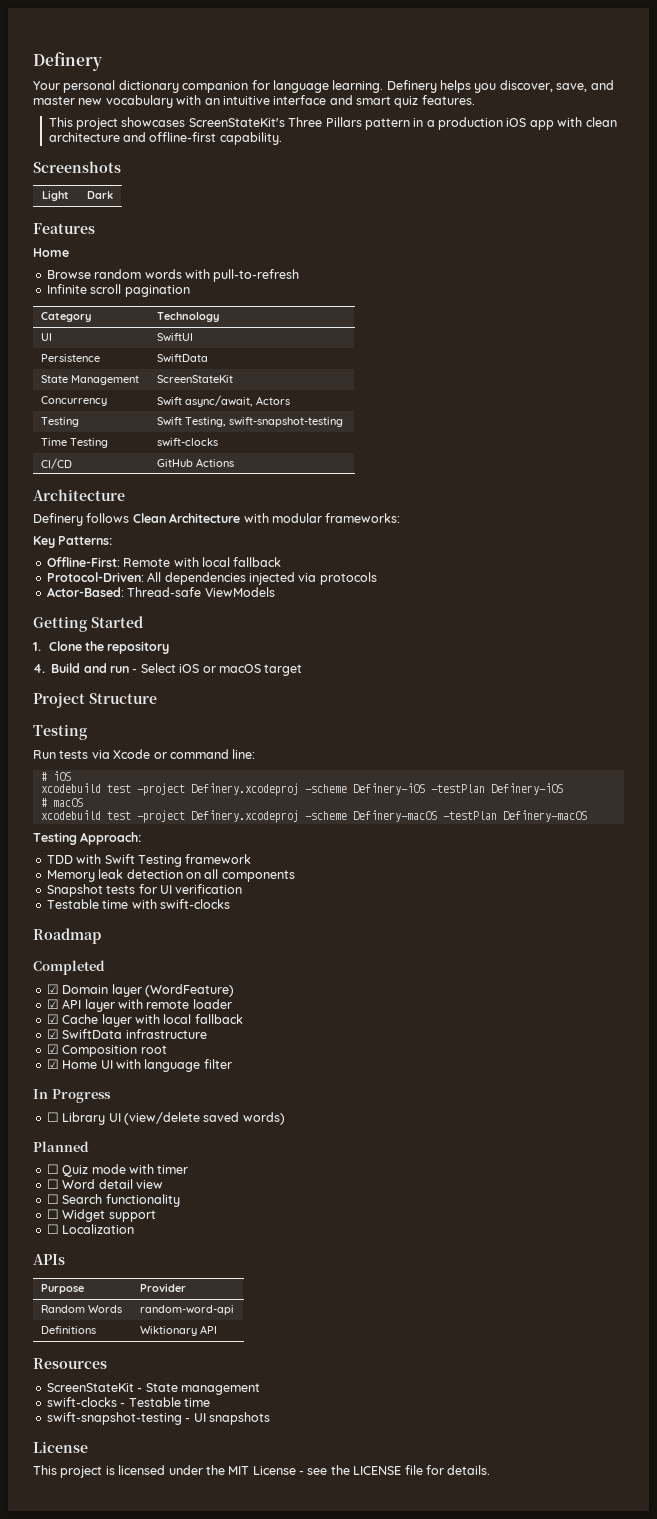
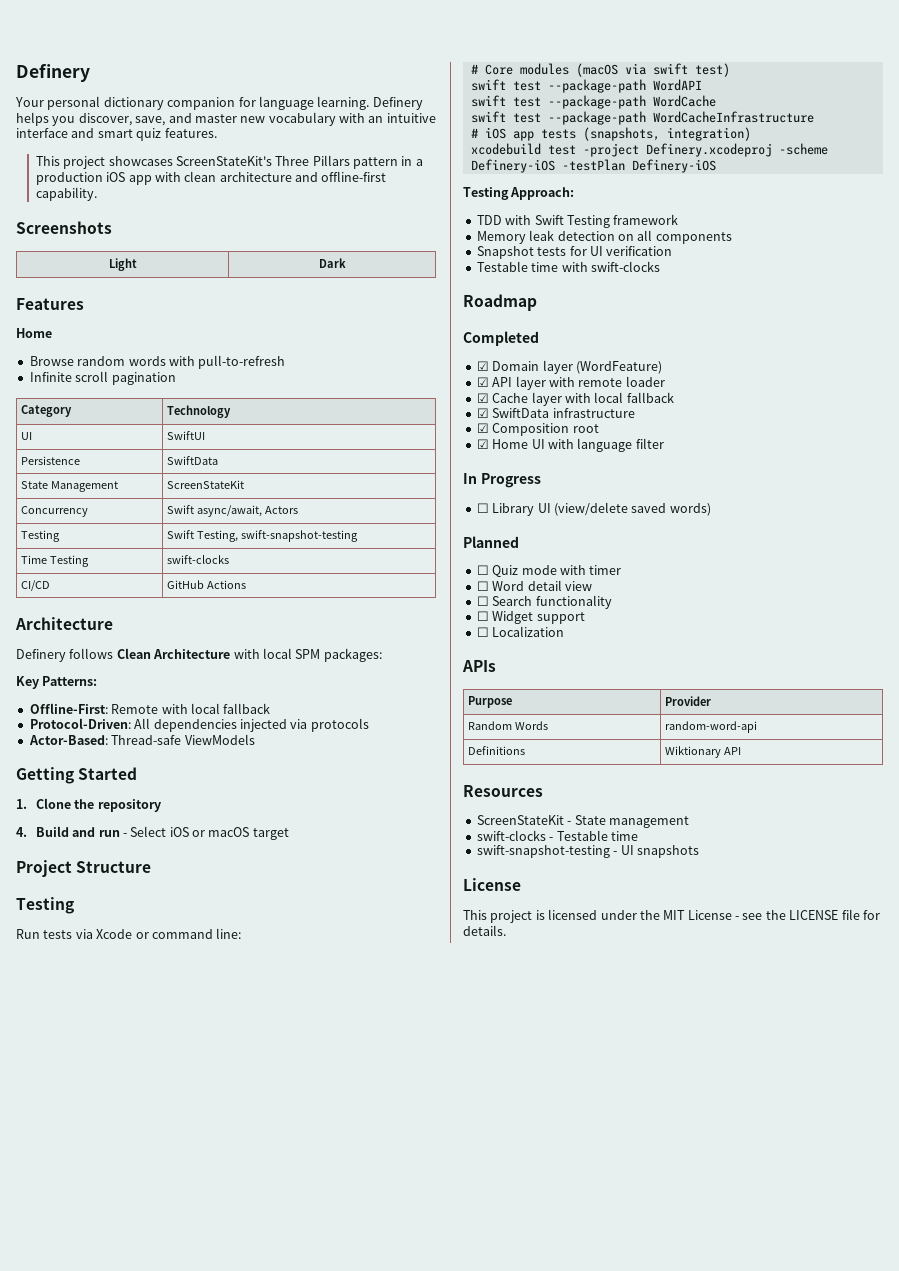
- Definery follows Clean Architecture with modular frameworks:
+ Definery follows Clean Architecture with local SPM packages:
- # iOS
+ # Core modules (macOS via swift test)
+ swift test --package-path WordAPI
+ swift test --package-path WordCache
+ swift test --package-path WordCacheInfrastructure
+ # iOS app tests (snapshots, integration)
- # macOS
- xcodebuild test -project Definery.xcodeproj -scheme Definery-macOS -testPlan Definery-macOS

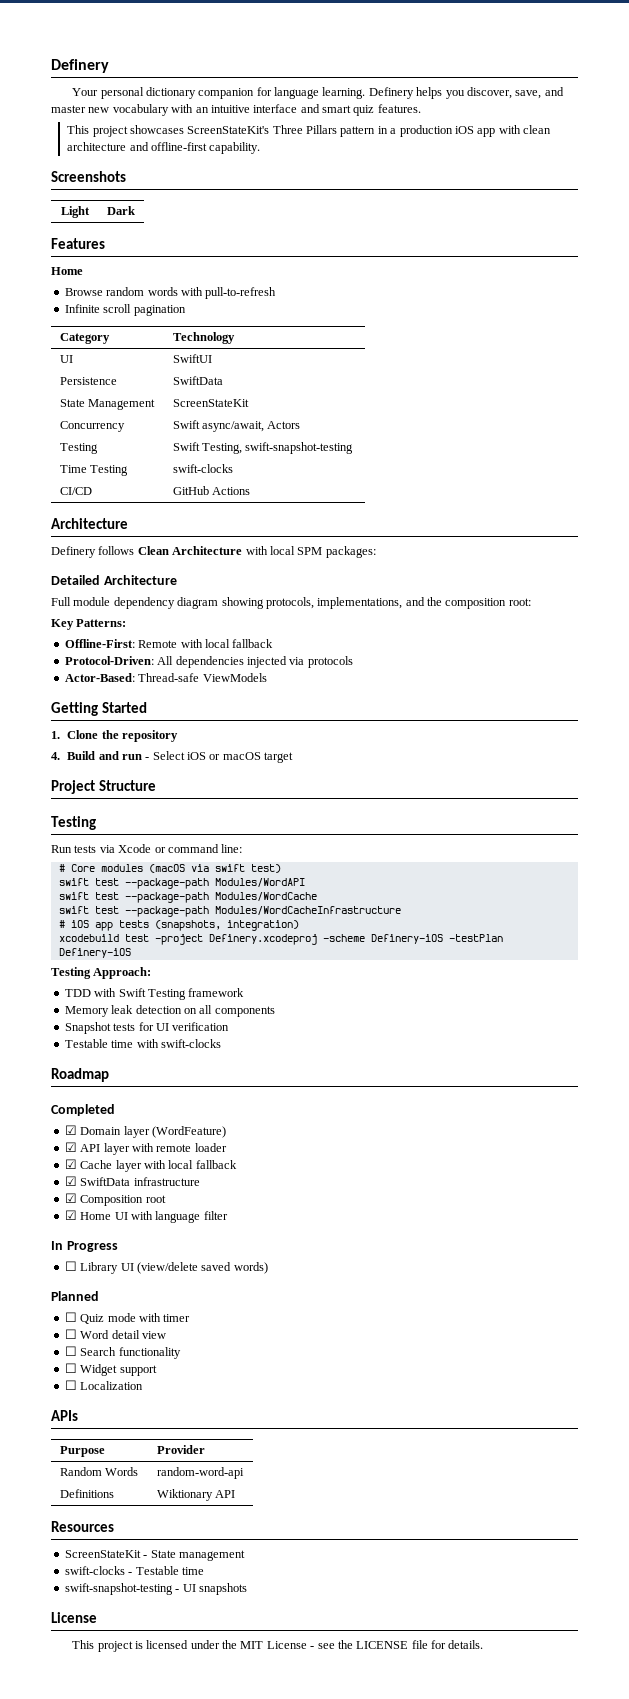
+ Detailed Architecture
+ Full module dependency diagram showing protocols, implementations, and the composition root:
- swift test --package-path WordAPI
- swift test --package-path WordCache
- swift test --package-path WordCacheInfrastructure
+ swift test --package-path Modules/WordAPI
+ swift test --package-path Modules/WordCache
+ swift test --package-path Modules/WordCacheInfrastructure

